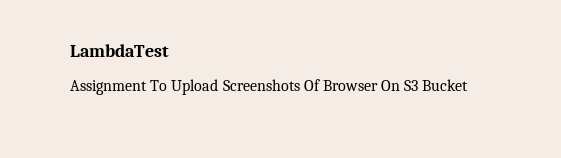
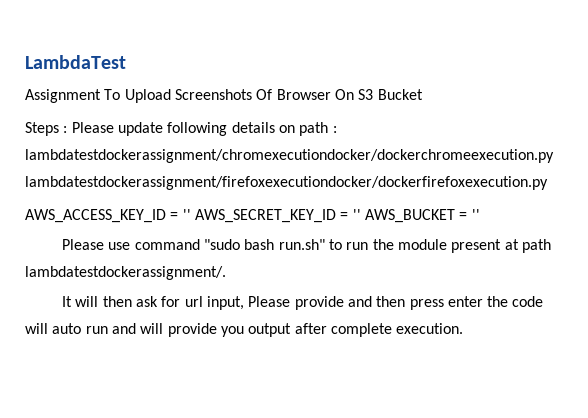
+ Steps : Please update following details on path : lambdatestdockerassignment/chromexecutiondocker/dockerchromeexecution.py lambdatestdockerassignment/firefoxexecutiondocker/dockerfirefoxexecution.py
+ AWS_ACCESS_KEY_ID = '' AWS_SECRET_KEY_ID = '' AWS_BUCKET = ''
+ Please use command "sudo bash run.sh" to run the module present at path lambdatestdockerassignment/.
+ It will then ask for url input, Please provide and then press enter the code will auto run and will provide you output after complete execution.

